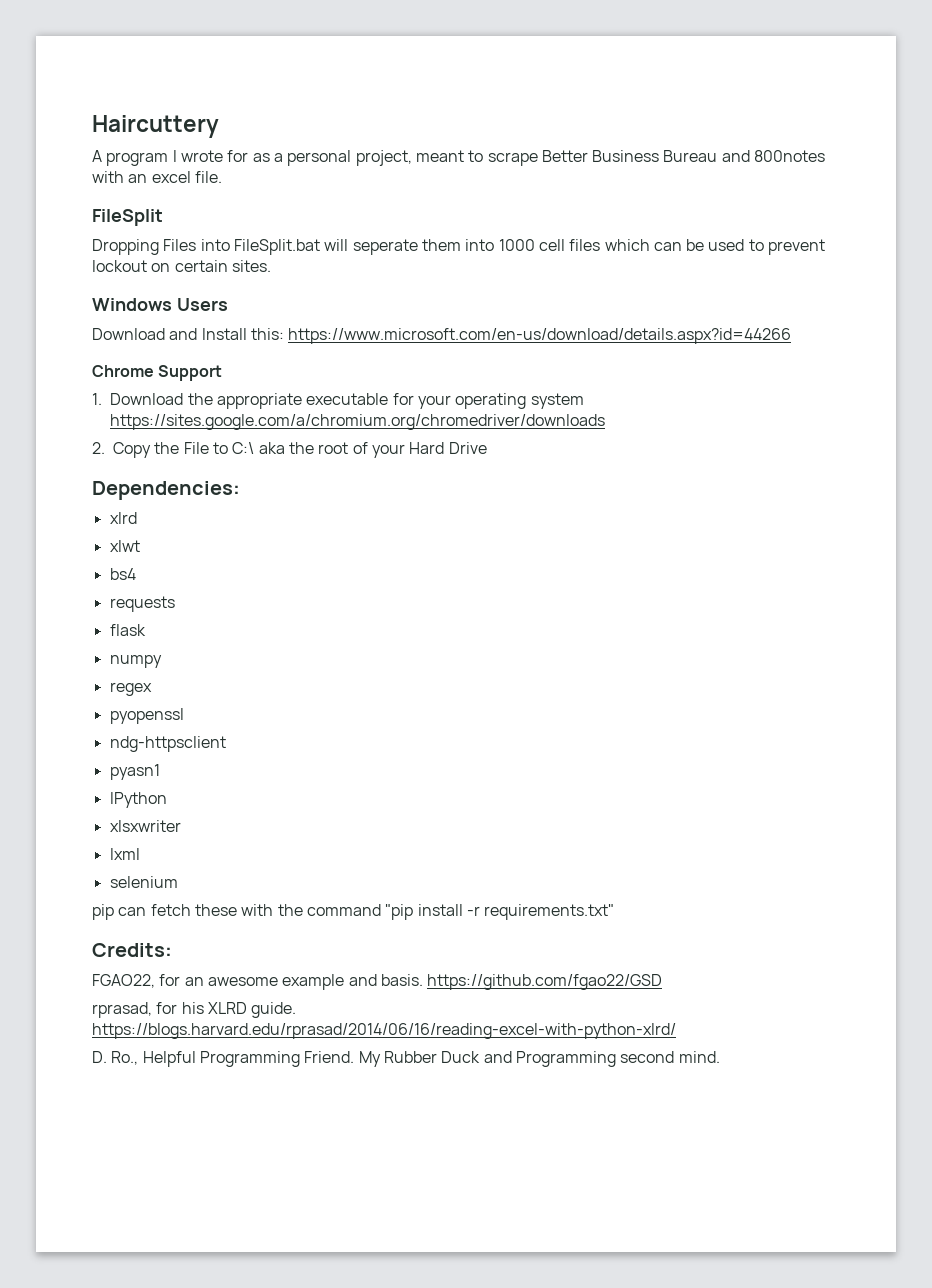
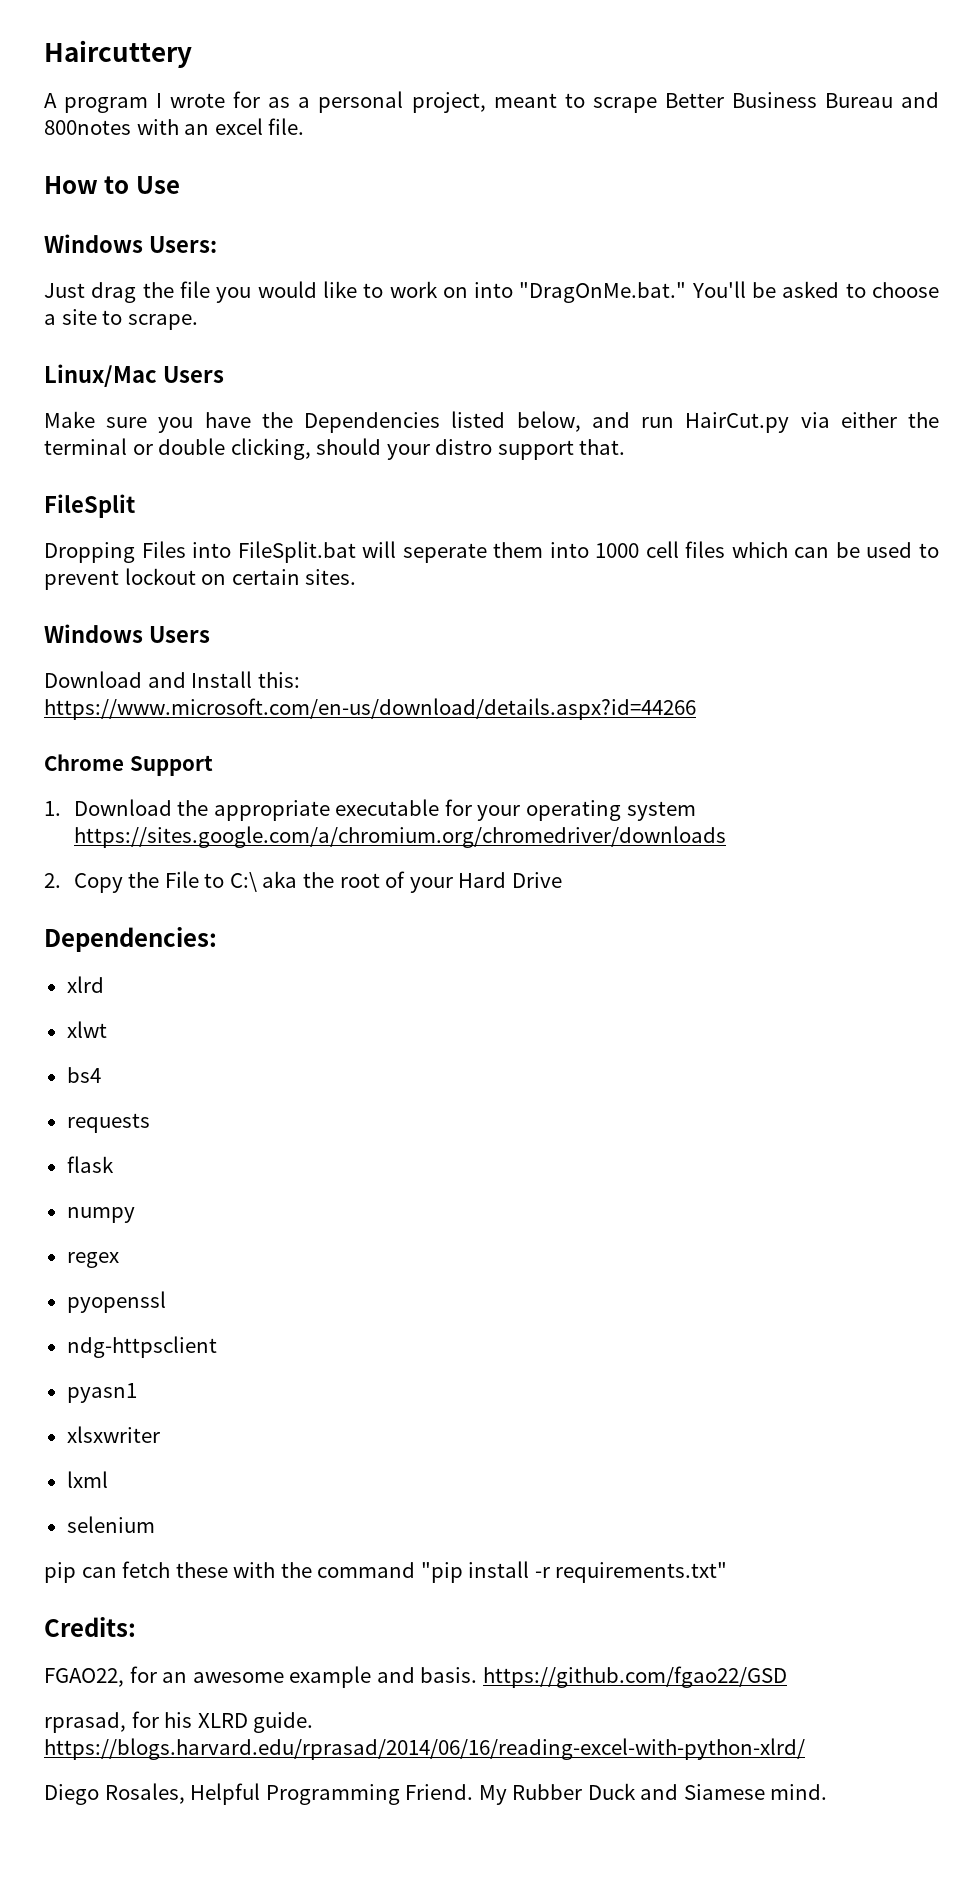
+ How to Use
+ Windows Users:
+ Just drag the file you would like to work on into "DragOnMe.bat." You'll be asked to choose a site to scrape.
+ Linux/Mac Users
+ Make sure you have the Dependencies listed below, and run HairCut.py via either the terminal or double clicking, should your distro support that.
- IPython
- D. Ro., Helpful Programming Friend.
+ Diego Rosales, Helpful Programming Friend.
- My Rubber Duck and Programming second mind.
+ My Rubber Duck and Siamese mind.

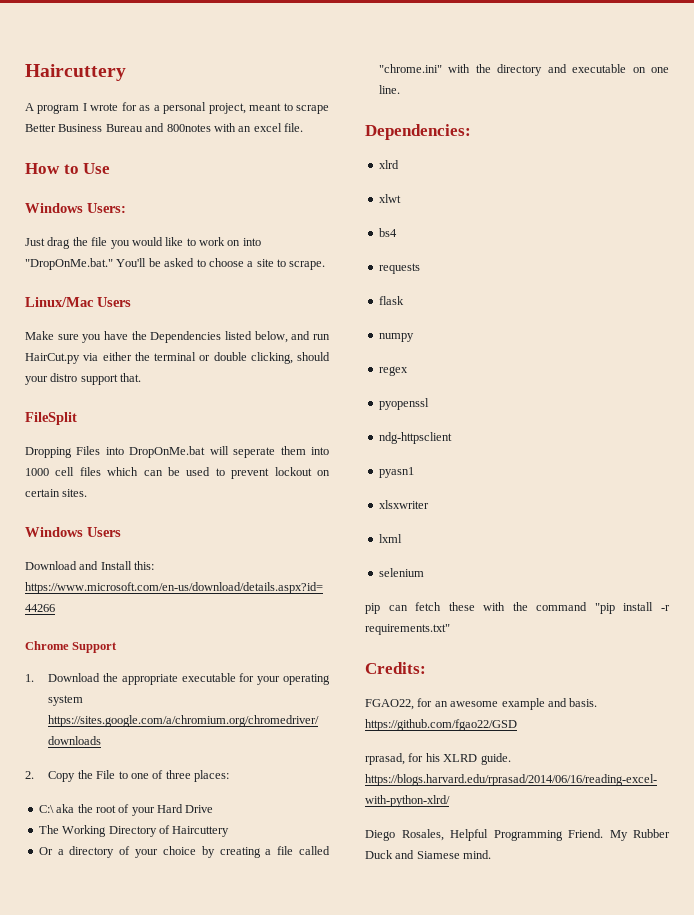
- Just drag the file you would like to work on into "DragOnMe.bat." You'll be asked to choose a site to scrape.
+ Just drag the file you would like to work on into "DropOnMe.bat." You'll be asked to choose a site to scrape.
- Dropping Files into FileSplit.bat will seperate them into 1000 cell files which can be used to prevent lockout on certain sites.
+ Dropping Files into DropOnMe.bat will seperate them into 1000 cell files which can be used to prevent lockout on certain sites.
- 2. Copy the File to C:\ aka the root of your Hard Drive
+ 2. Copy the File to one of three places:
+ C:\ aka the root of your Hard Drive
+ The Working Directory of Haircuttery
+ Or a directory of your choice by creating a file called "chrome.ini" with the directory and executable on one line.

